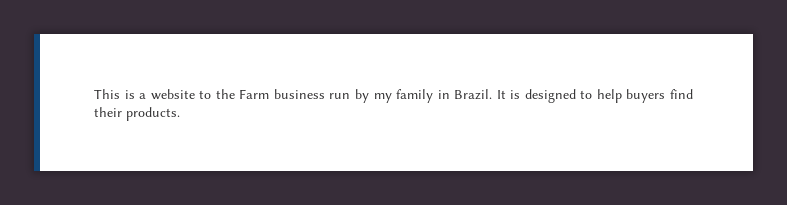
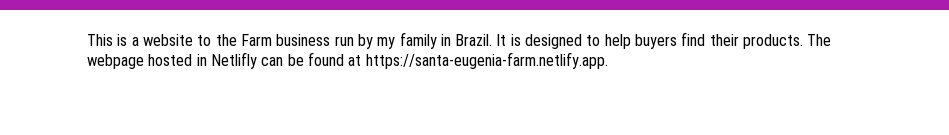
+ The webpage hosted in Netlifly can be found at https://santa-eugenia-farm.netlify.app.

